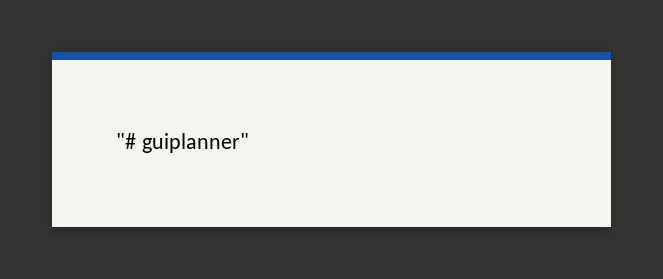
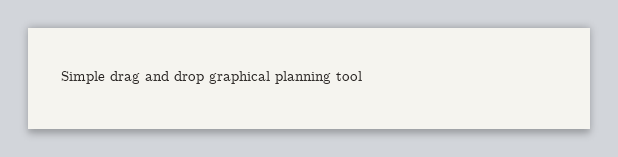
- "# guiplanner"
+ Simple drag and drop graphical planning tool

